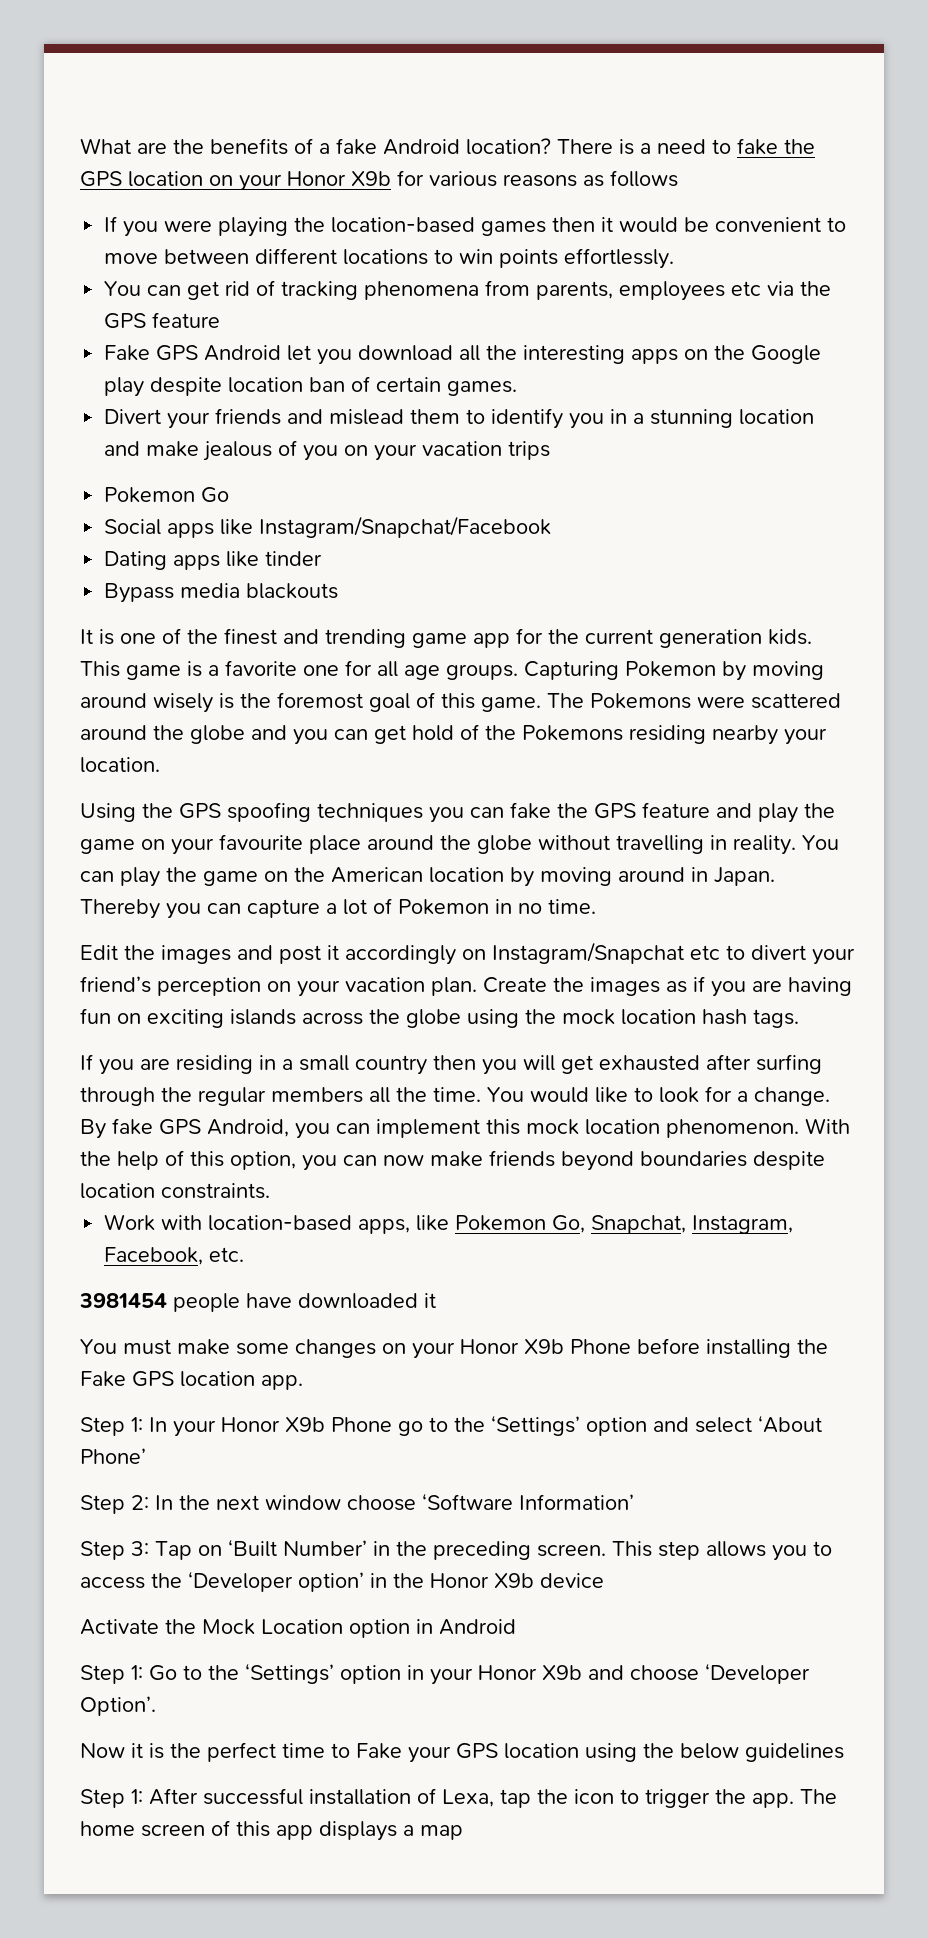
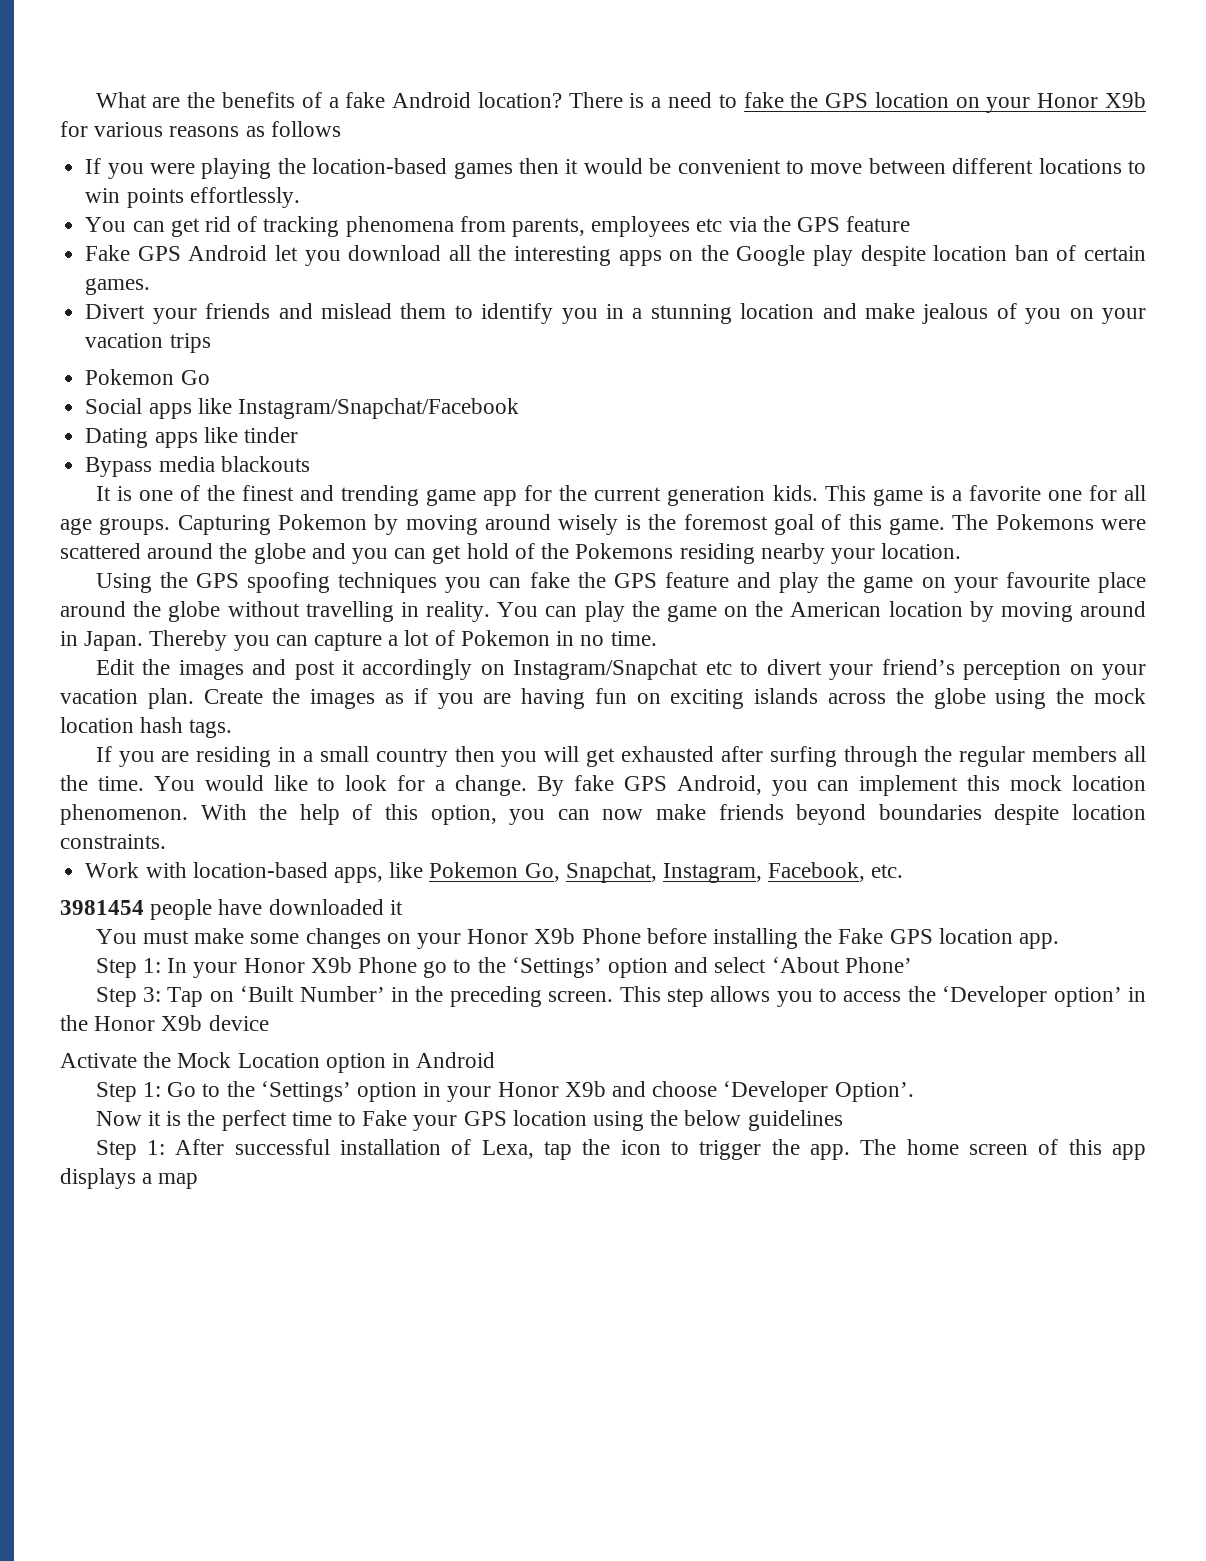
- Step 2: In the next window choose ‘Software Information’

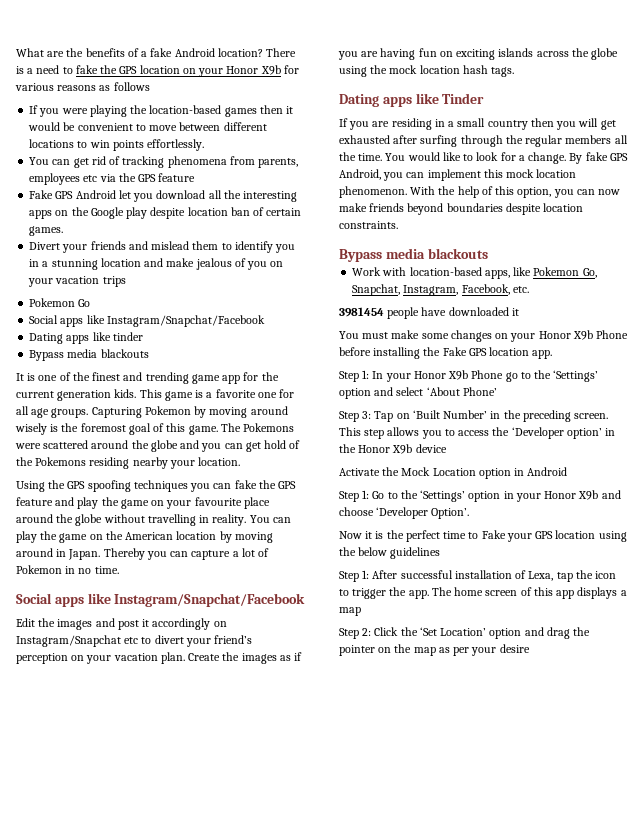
  Thereby you can capture a lot of Pokemon in no time.
+ Social apps like Instagram/Snapchat/Facebook
+ Dating apps like Tinder
  With the help of this option, you can now make friends beyond boundaries despite location constraints.
+ Bypass media blackouts
+ Step 2: Click the ‘Set Location’ option and drag the pointer on the map as per your desire

